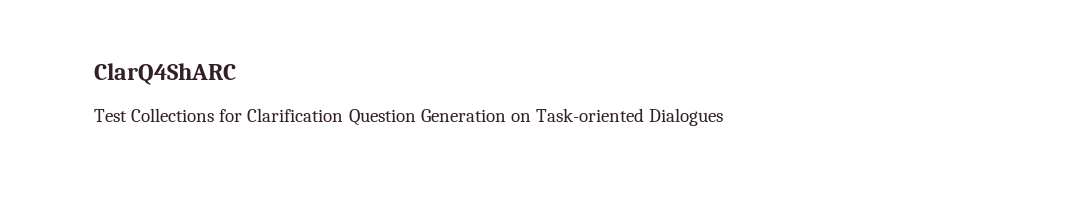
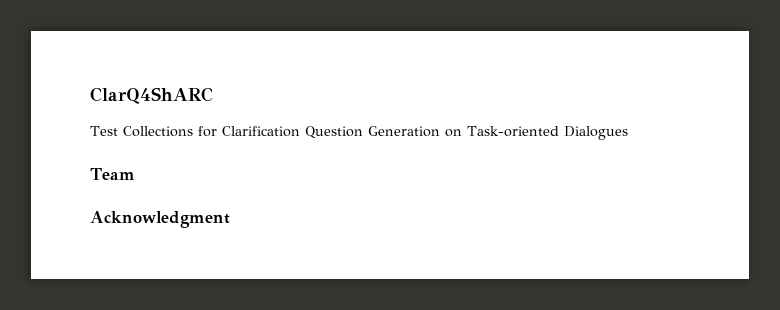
+ Team
+ Acknowledgment

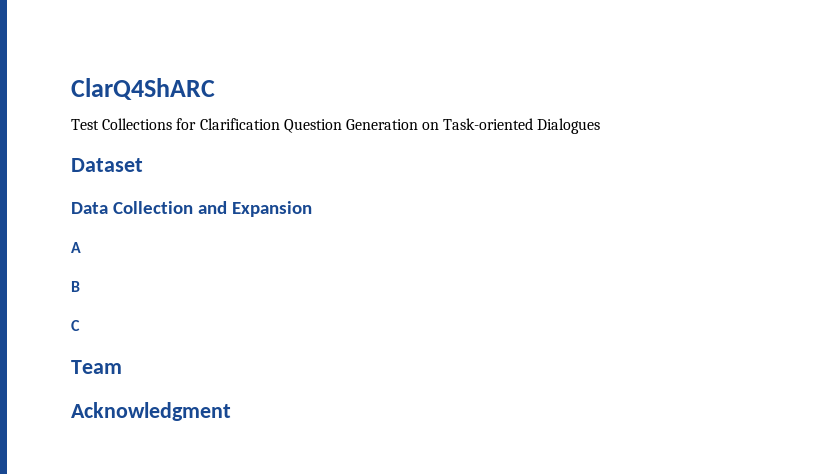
+ Dataset
+ Data Collection and Expansion
+ A
+ B
+ C

